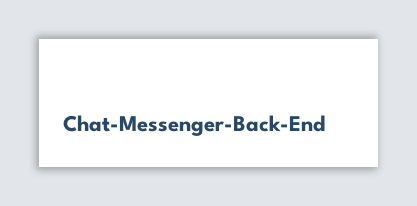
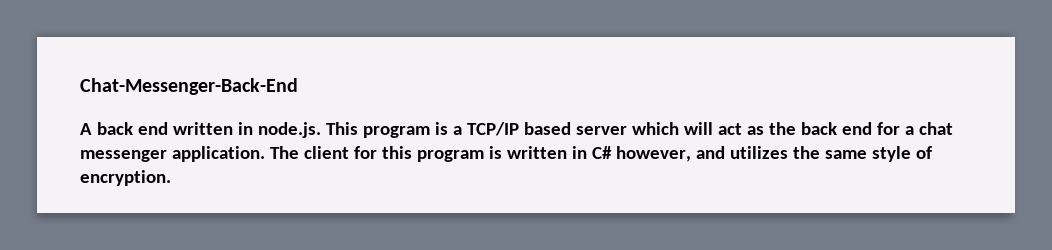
+ A back end written in node.js. This program is a TCP/IP based server which will act as the back end for a chat messenger application. The client for this program is written in C# however, and utilizes the same style of encryption.

